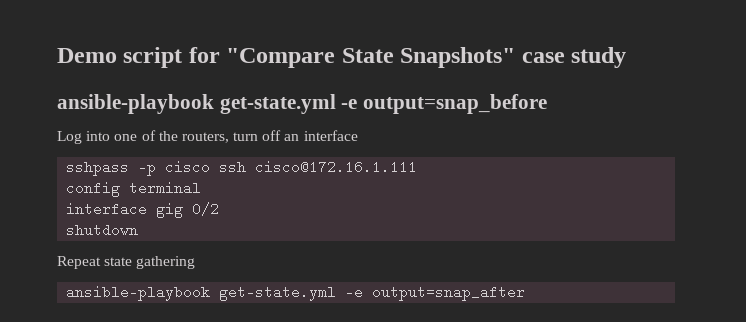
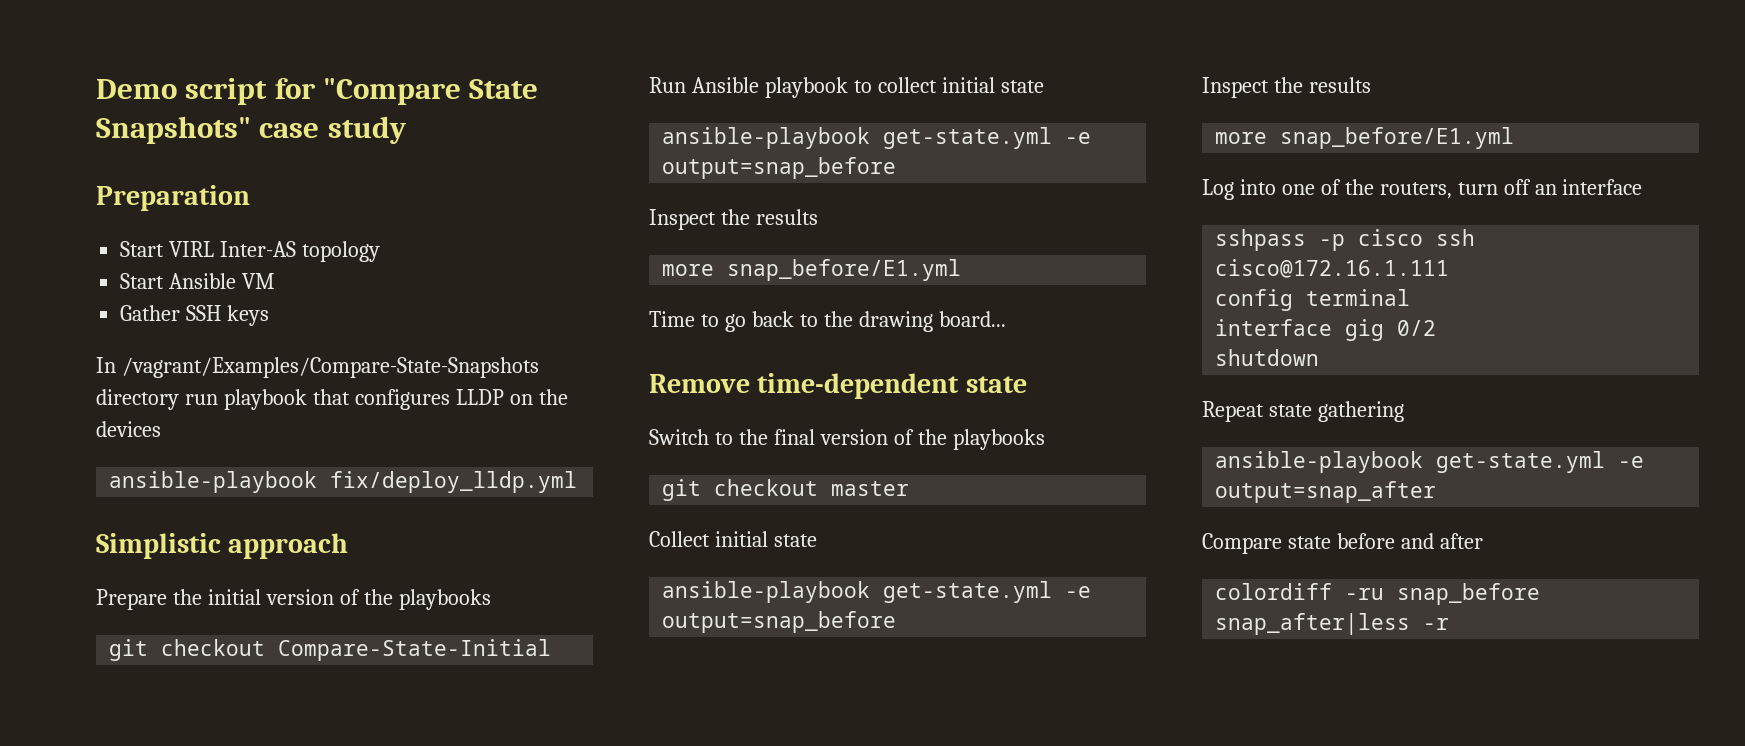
+ Preparation
+ Start VIRL Inter-AS topology
+ Start Ansible VM
+ Gather SSH keys
+ In /vagrant/Examples/Compare-State-Snapshots directory run playbook that configures LLDP on the devices
+ ansible-playbook fix/deploy_lldp.yml
+ Simplistic approach
+ Prepare the initial version of the playbooks
+ git checkout Compare-State-Initial
+ Run Ansible playbook to collect initial state
  ansible-playbook get-state.yml -e output=snap_before
+ Inspect the results
+ more snap_before/E1.yml
+ Time to go back to the drawing board...
+ Remove time-dependent state
+ Switch to the final version of the playbooks
+ git checkout master
+ Collect initial state
+ ansible-playbook get-state.yml -e output=snap_before
+ Inspect the results
+ more snap_before/E1.yml
+ Compare state before and after
+ colordiff -ru snap_before snap_after|less -r

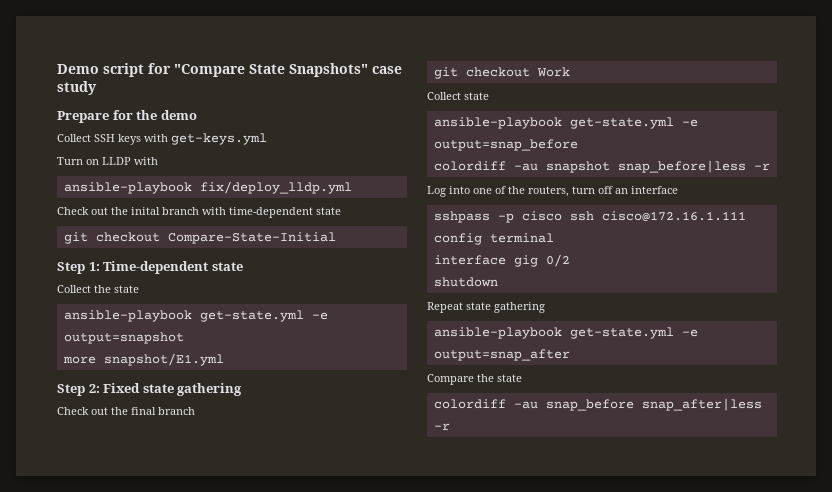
- Preparation
- Start VIRL Inter-AS topology
- Start Ansible VM
- Gather SSH keys
- In /vagrant/Examples/Compare-State-Snapshots directory run playbook that configures LLDP on the devices
+ Prepare for the demo
+ Collect SSH keys with get-keys.yml
+ Turn on LLDP with
  ansible-playbook fix/deploy_lldp.yml
- Simplistic approach
- Prepare the initial version of the playbooks
+ Check out the inital branch with time-dependent state
  git checkout Compare-State-Initial
- Run Ansible playbook to collect initial state
+ Step 1: Time-dependent state
+ Collect the state
+ ansible-playbook get-state.yml -e output=snapshot
+ more snapshot/E1.yml
+ Step 2: Fixed state gathering
+ Check out the final branch
+ git checkout Work
+ Collect state
  ansible-playbook get-state.yml -e output=snap_before
- Inspect the results
- more snap_before/E1.yml
- Time to go back to the drawing board...
- Remove time-dependent state
- Switch to the final version of the playbooks
- git checkout master
- Collect initial state
- ansible-playbook get-state.yml -e output=snap_before
- Inspect the results
- more snap_before/E1.yml
+ colordiff -au snapshot snap_before|less -r
- Compare state before and after
- colordiff -ru snap_before snap_after|less -r
+ Compare the state
+ colordiff -au snap_before snap_after|less -r

